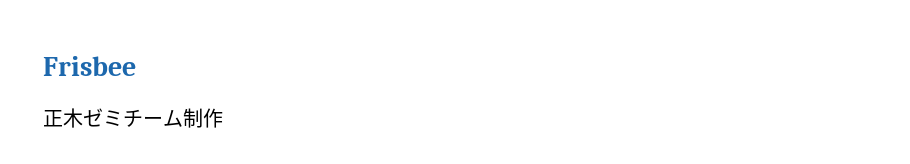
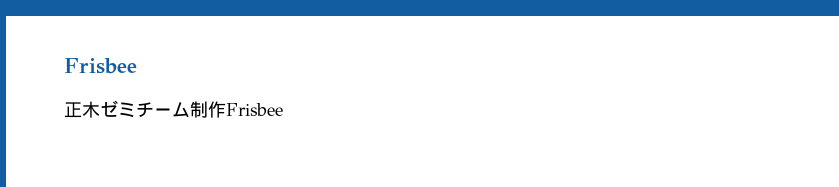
- 正木ゼミチーム制作
+ 正木ゼミチーム制作Frisbee

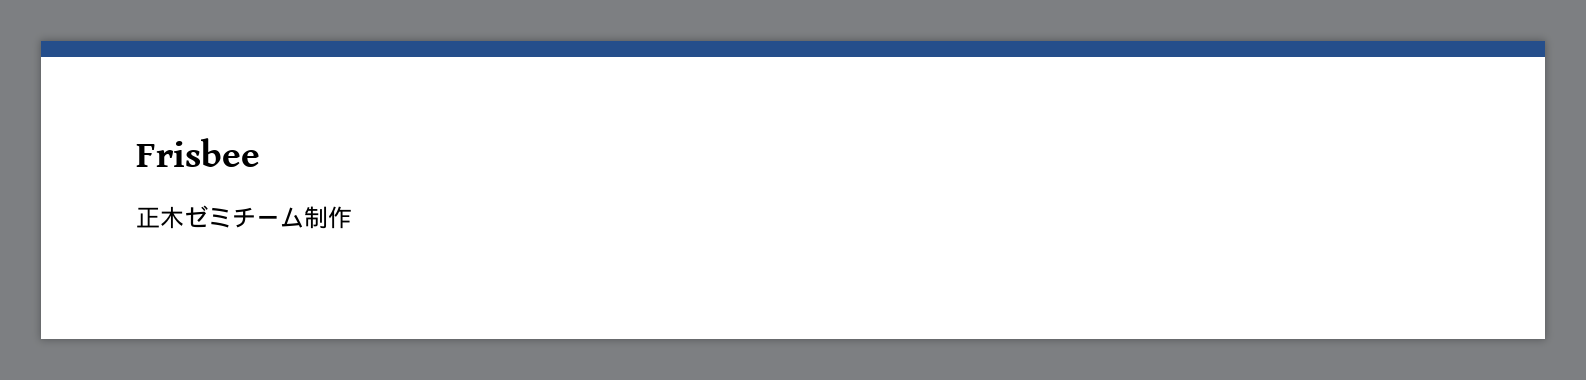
- 正木ゼミチーム制作Frisbee
+ 正木ゼミチーム制作

